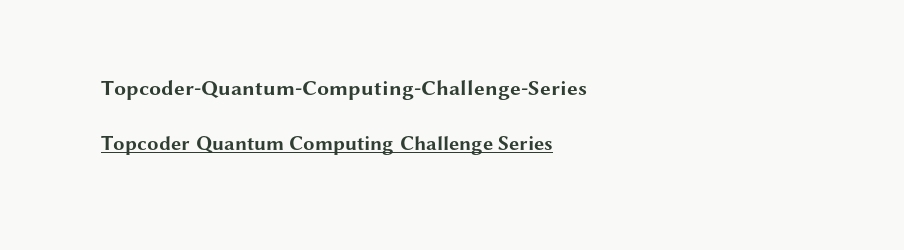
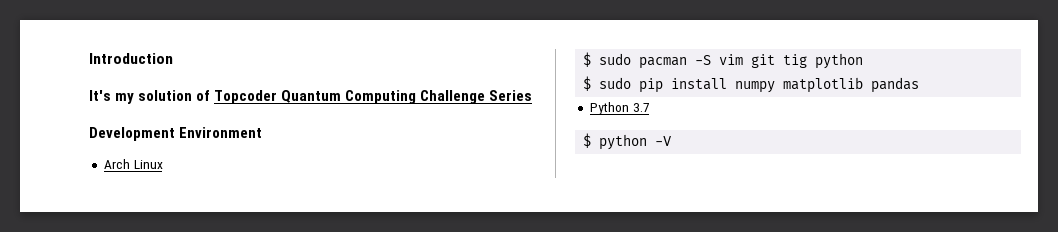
- Topcoder-Quantum-Computing-Challenge-Series
- Topcoder Quantum Computing Challenge Series
+ Introduction
+ It's my solution of Topcoder Quantum Computing Challenge Series
+ Development Environment
+ Arch Linux
+ $ sudo pacman -S vim git tig python
+ $ sudo pip install numpy matplotlib pandas
+ Python 3.7
+ $ python -V

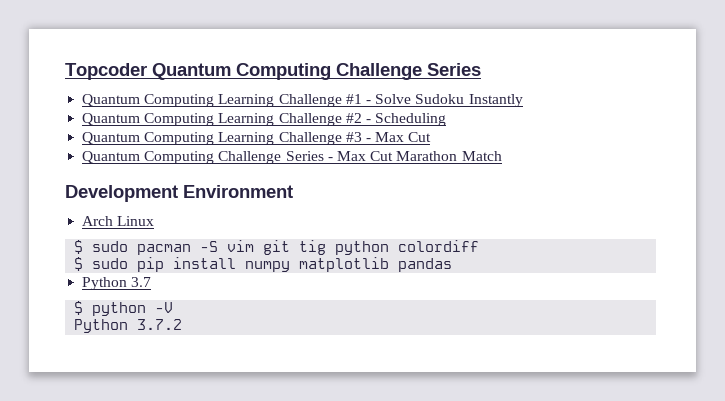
- Introduction
- It's my solution of Topcoder Quantum Computing Challenge Series
+ Topcoder Quantum Computing Challenge Series
+ Quantum Computing Learning Challenge #1 - Solve Sudoku Instantly
+ Quantum Computing Learning Challenge #2 - Scheduling
+ Quantum Computing Learning Challenge #3 - Max Cut
+ Quantum Computing Challenge Series - Max Cut Marathon Match
- $ sudo pacman -S vim git tig python
+ $ sudo pacman -S vim git tig python colordiff
+ Python 3.7.2

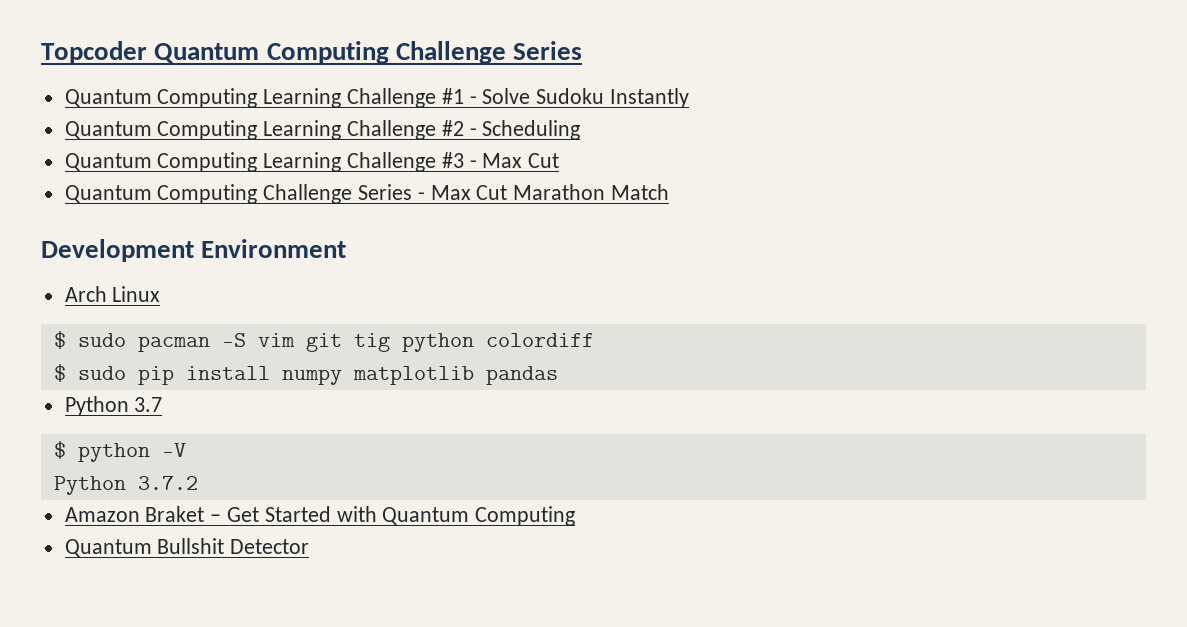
+ Amazon Braket – Get Started with Quantum Computing
+ Quantum Bullshit Detector

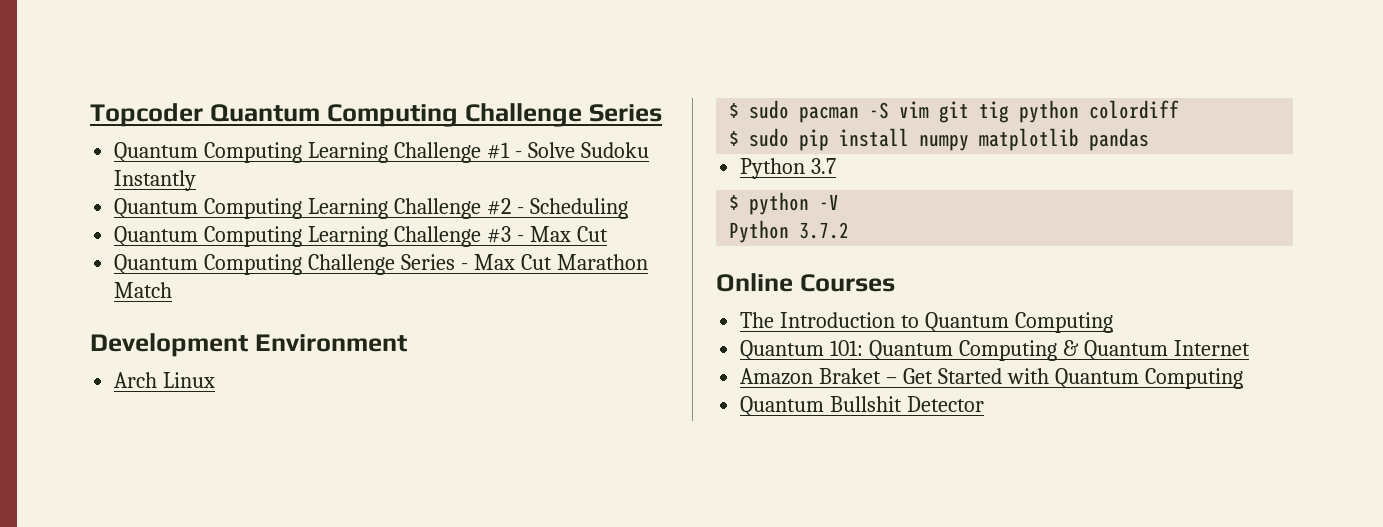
+ Online Courses
+ The Introduction to Quantum Computing
+ Quantum 101: Quantum Computing & Quantum Internet

